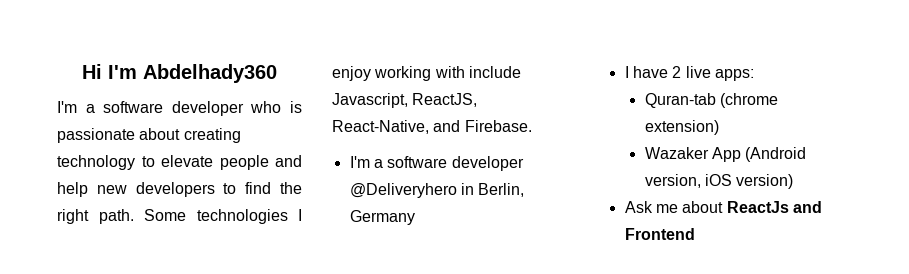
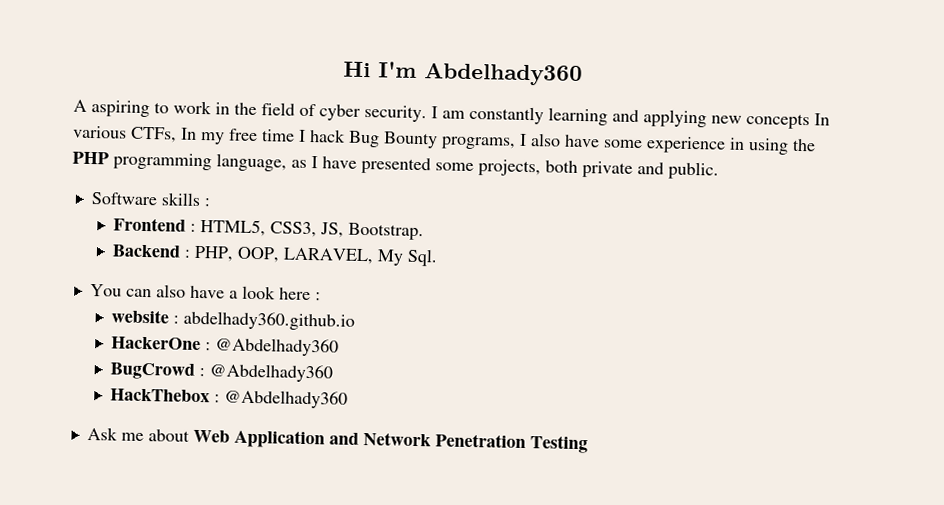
- I'm a software developer who is passionate about creating technology to elevate people and help new developers to find the right path. Some technologies I enjoy working with include Javascript, ReactJS, React-Native, and Firebase.
- I'm a software developer @Deliveryhero in Berlin, Germany
- I have 2 live apps:
- Quran-tab (chrome extension)
- Wazaker App (Android version, iOS version)
- Ask me about ReactJs and Frontend
+ A aspiring to work in the field of cyber security. I am constantly learning and applying new concepts In various CTFs, In my free time I hack Bug Bounty programs, I also have some experience in using the PHP programming language, as I have presented some projects, both private and public.
+ Software skills :
+ Frontend : HTML5, CSS3, JS, Bootstrap.
+ Backend : PHP, OOP, LARAVEL, My Sql.
+ You can also have a look here :
+ website : abdelhady360.github.io
+ HackerOne : @Abdelhady360
+ BugCrowd : @Abdelhady360
+ HackThebox : @Abdelhady360
+ Ask me about Web Application and Network Penetration Testing

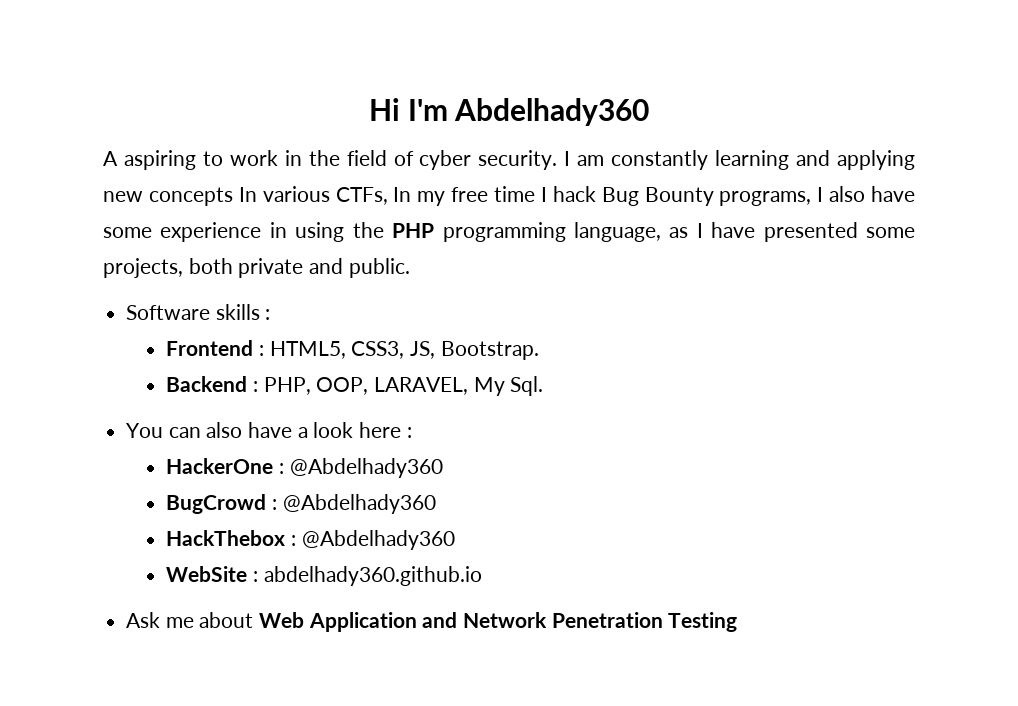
- website : abdelhady360.github.io
+ WebSite : abdelhady360.github.io

